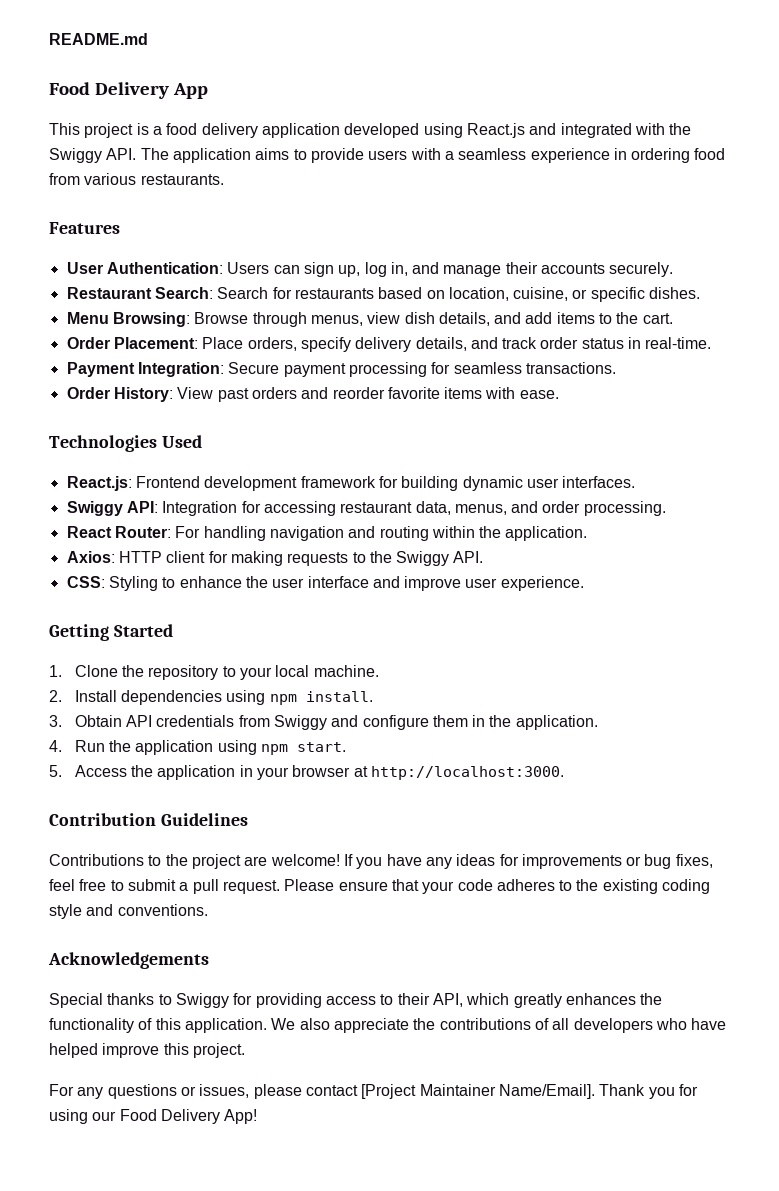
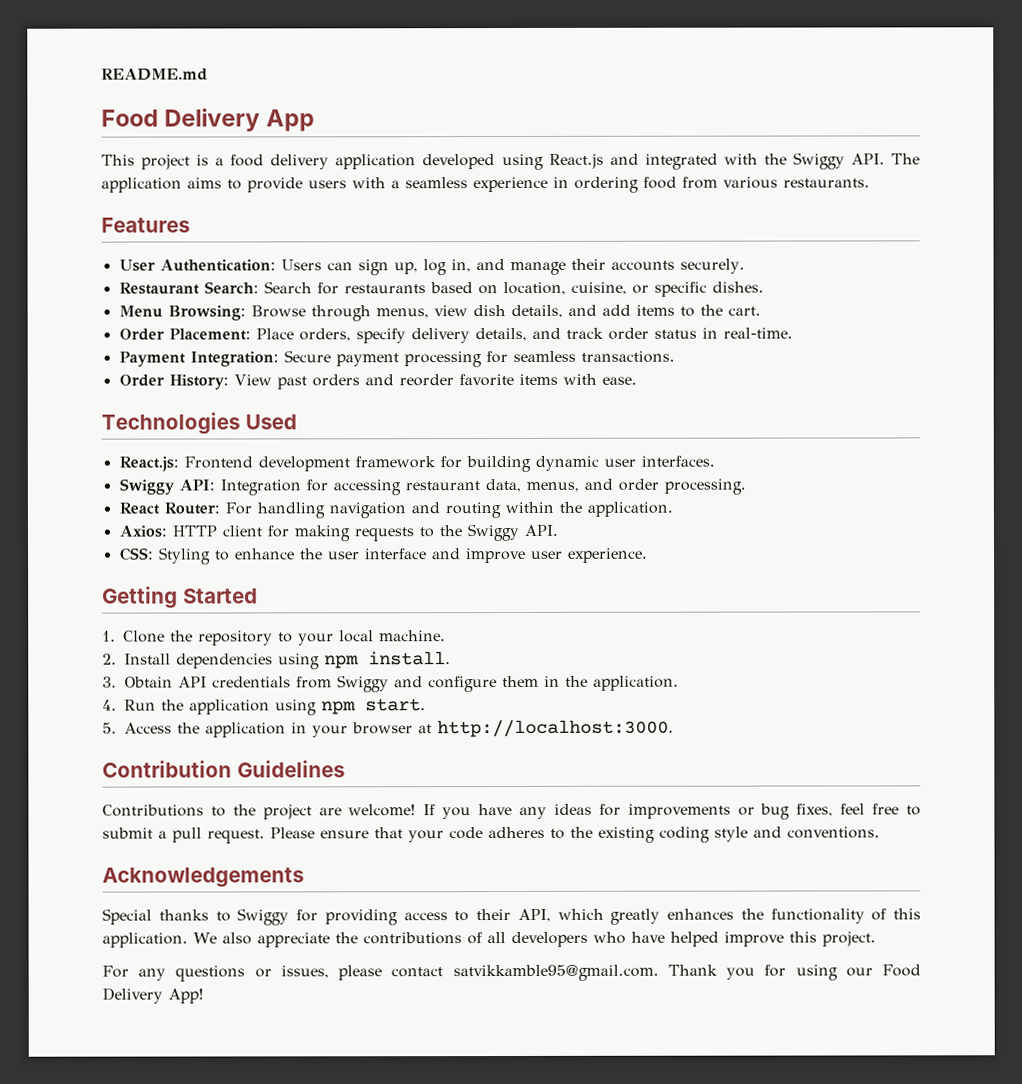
- For any questions or issues, please contact [Project Maintainer Name/Email]. Thank you for using our Food Delivery App!
+ For any questions or issues, please contact satvikkamble95@gmail.com. Thank you for using our Food Delivery App!

